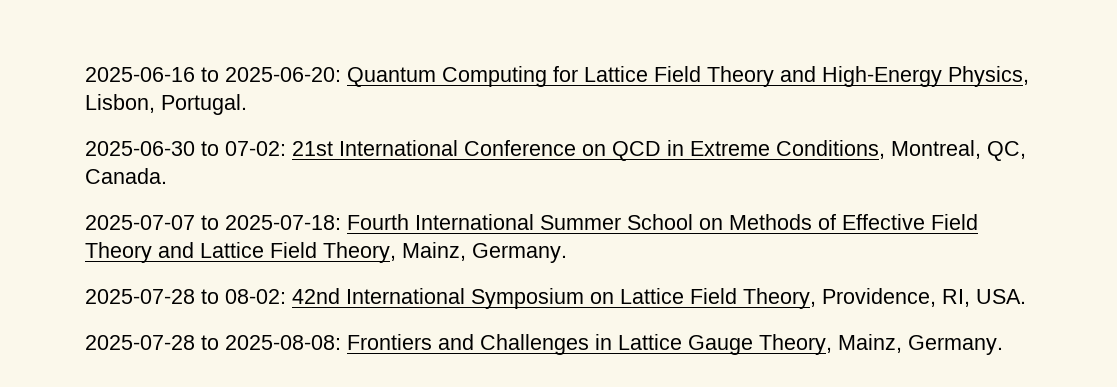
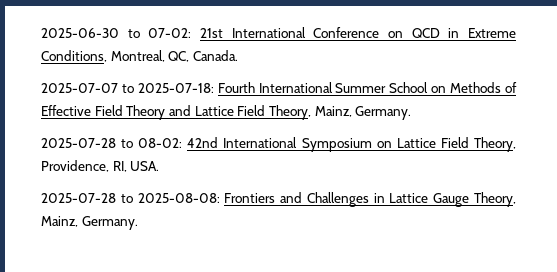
- 2025-06-16 to 2025-06-20: Quantum Computing for Lattice Field Theory and High-Energy Physics, Lisbon, Portugal.

